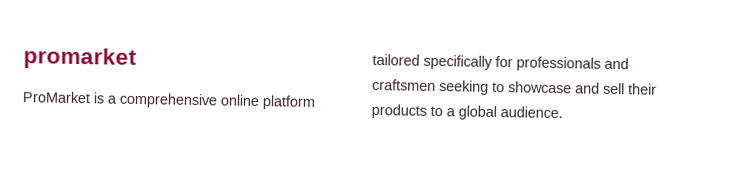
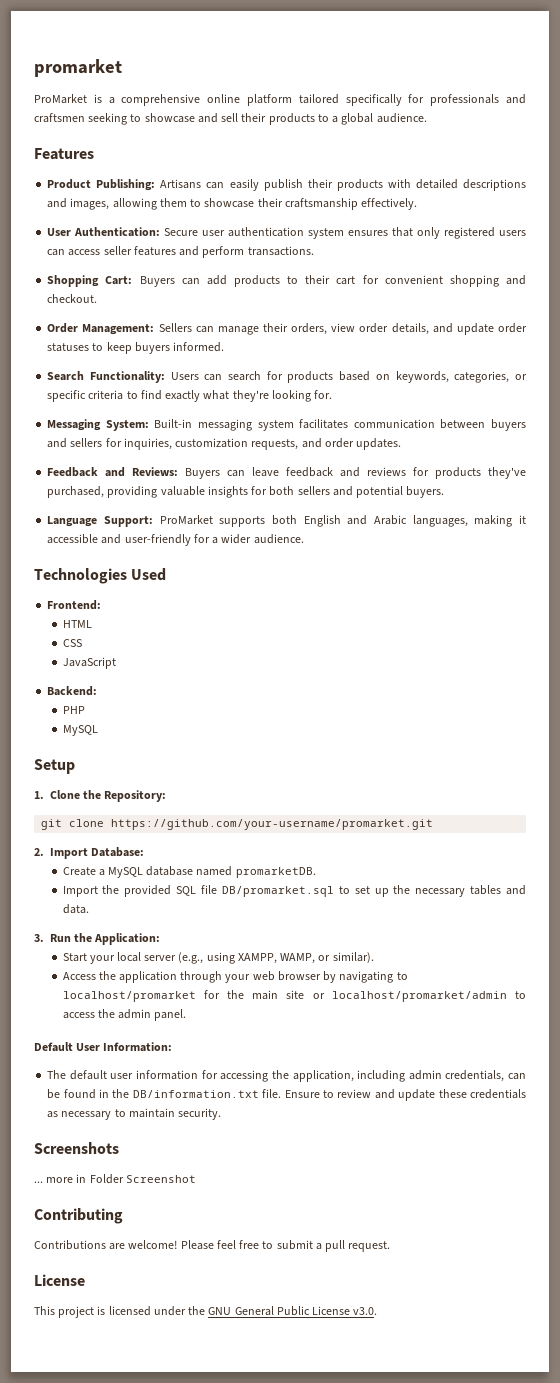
+ Features
+ Product Publishing: Artisans can easily publish their products with detailed descriptions and images, allowing them to showcase their craftsmanship effectively.
+ User Authentication: Secure user authentication system ensures that only registered users can access seller features and perform transactions.
+ Shopping Cart: Buyers can add products to their cart for convenient shopping and checkout.
+ Order Management: Sellers can manage their orders, view order details, and update order statuses to keep buyers informed.
+ Search Functionality: Users can search for products based on keywords, categories, or specific criteria to find exactly what they're looking for.
+ Messaging System: Built-in messaging system facilitates communication between buyers and sellers for inquiries, customization requests, and order updates.
+ Feedback and Reviews: Buyers can leave feedback and reviews for products they've purchased, providing valuable insights for both sellers and potential buyers.
+ Language Support: ProMarket supports both English and Arabic languages, making it accessible and user-friendly for a wider audience.
+ Technologies Used
+ Frontend:
+ HTML
+ CSS
+ JavaScript
+ Backend:
+ PHP
+ MySQL
+ Setup
+ 1. Clone the Repository:
+ git clone https://github.com/your-username/promarket.git
+ 2. Import Database:
+ Create a MySQL database named promarketDB.
+ Import the provided SQL file DB/promarket.sql to set up the necessary tables and data.
+ 3. Run the Application:
+ Start your local server (e.g., using XAMPP, WAMP, or similar).
+ Access the application through your web browser by navigating to localhost/promarket for the main site or localhost/promarket/admin to access the admin panel.
+ Default User Information:
+ The default user information for accessing the application, including admin credentials, can be found in the DB/information.txt file. Ensure to review and update these credentials as necessary to maintain security.
+ Screenshots
+ ... more in Folder Screenshot
+ Contributing
+ Contributions are welcome! Please feel free to submit a pull request.
+ License
+ This project is licensed under the GNU General Public License v3.0.

